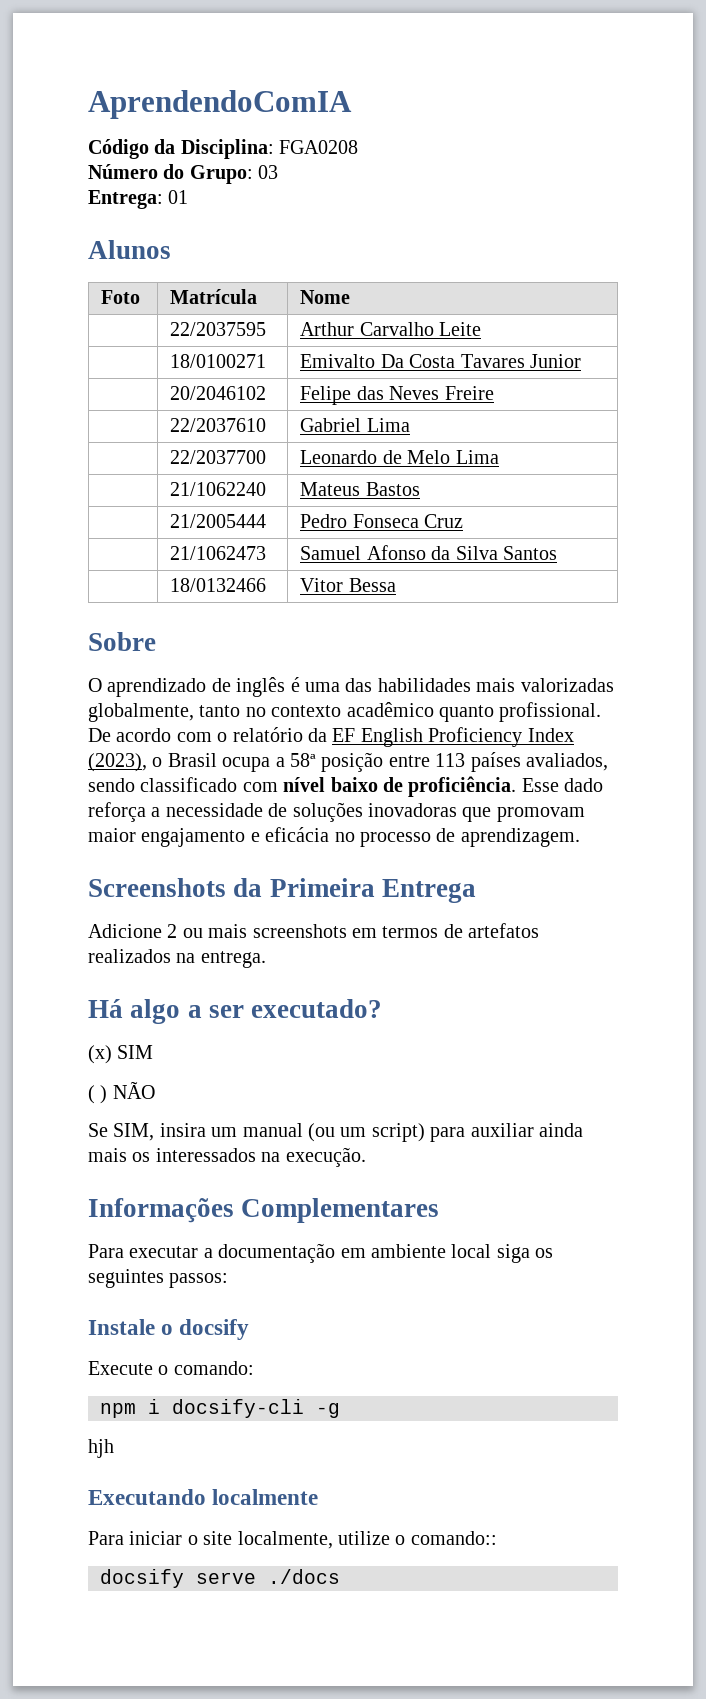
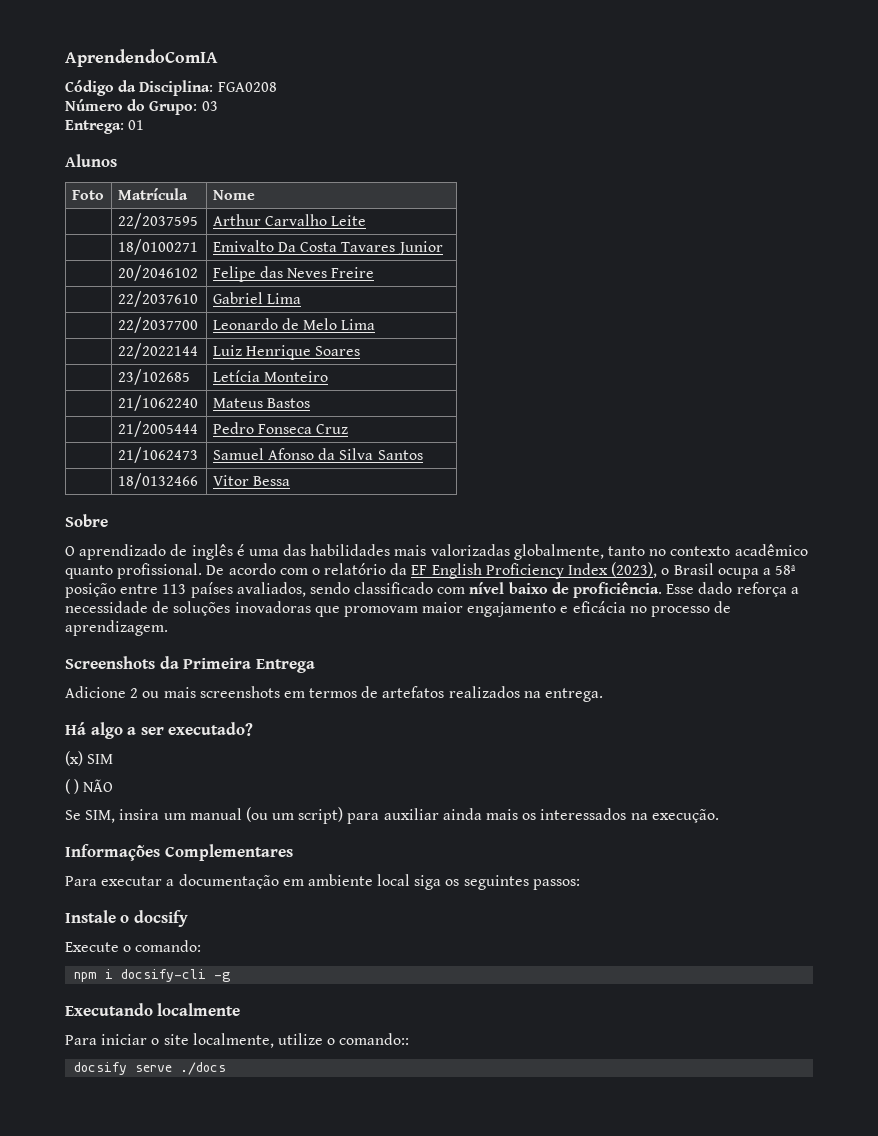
+ | 22/2022144 | Luiz Henrique Soares
+ | 23/102685 | Letícia Monteiro
- hjh

